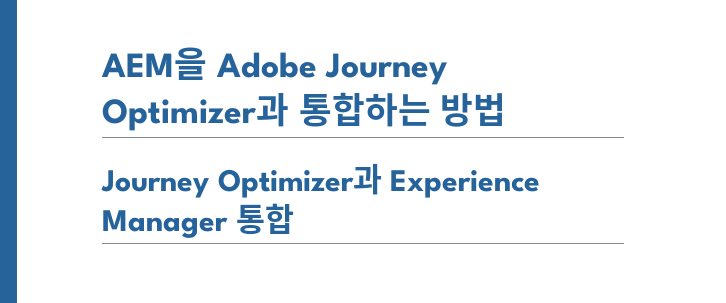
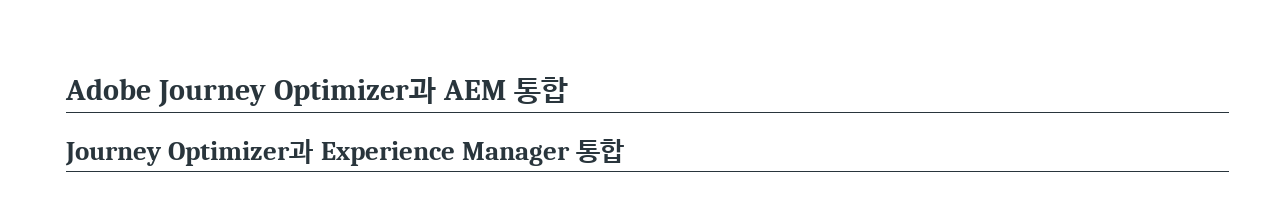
- AEM을 Adobe Journey Optimizer과 통합하는 방법
+ Adobe Journey Optimizer과 AEM 통합

